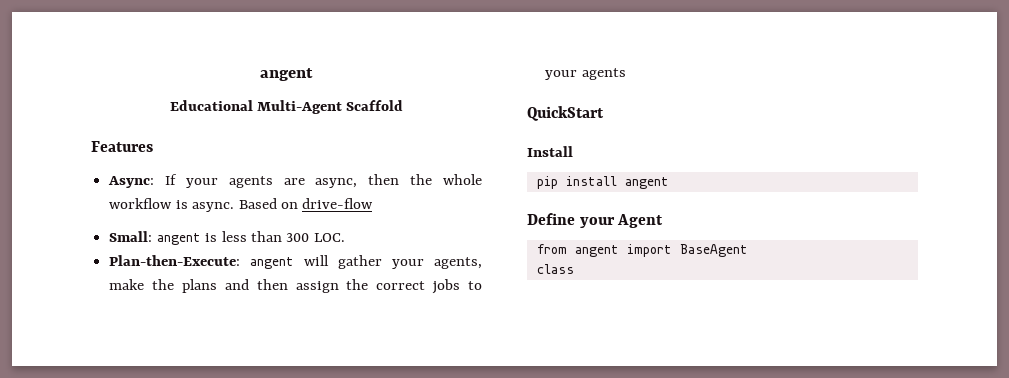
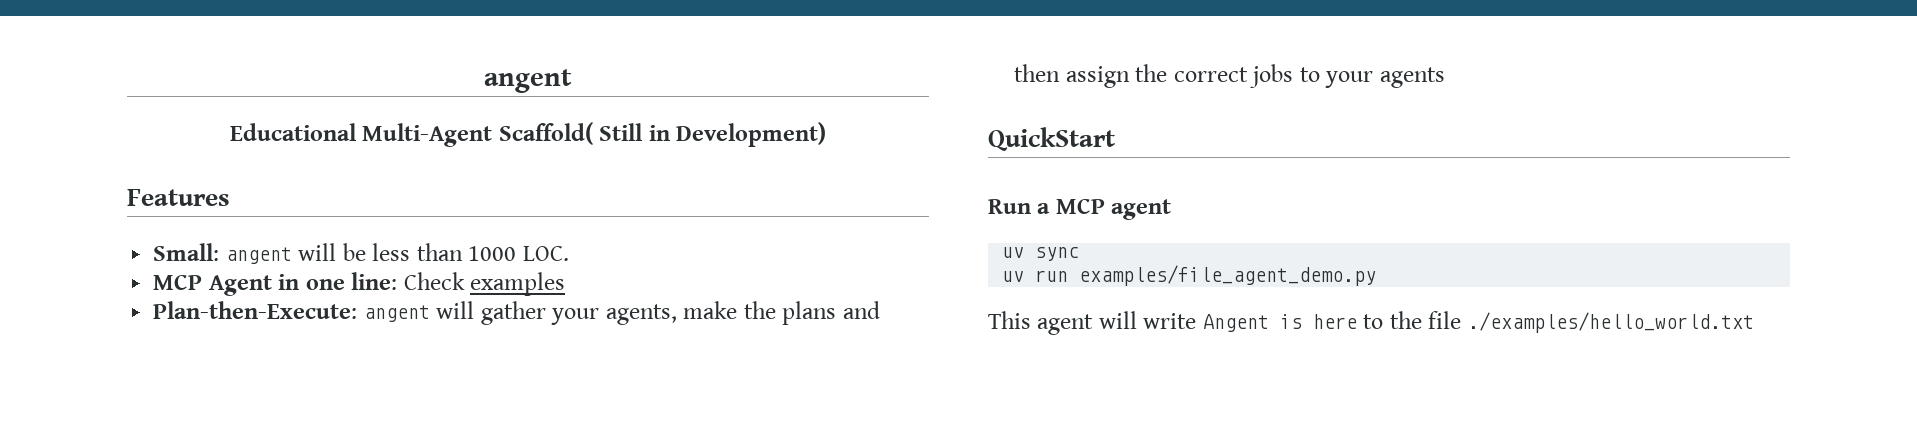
- Educational Multi-Agent Scaffold
+ Educational Multi-Agent Scaffold( Still in Development)
  Features
- Async: If your agents are async, then the whole workflow is async. Based on drive-flow
- Small: angent is less than 300 LOC.
+ Small: angent will be less than 1000 LOC.
+ MCP Agent in one line: Check examples
- Install
- pip install angent
- Define your Agent
- from angent import BaseAgent
- class
+ Run a MCP agent
+ uv sync
+ uv run examples/file_agent_demo.py
+ This agent will write Angent is here to the file ./examples/hello_world.txt

